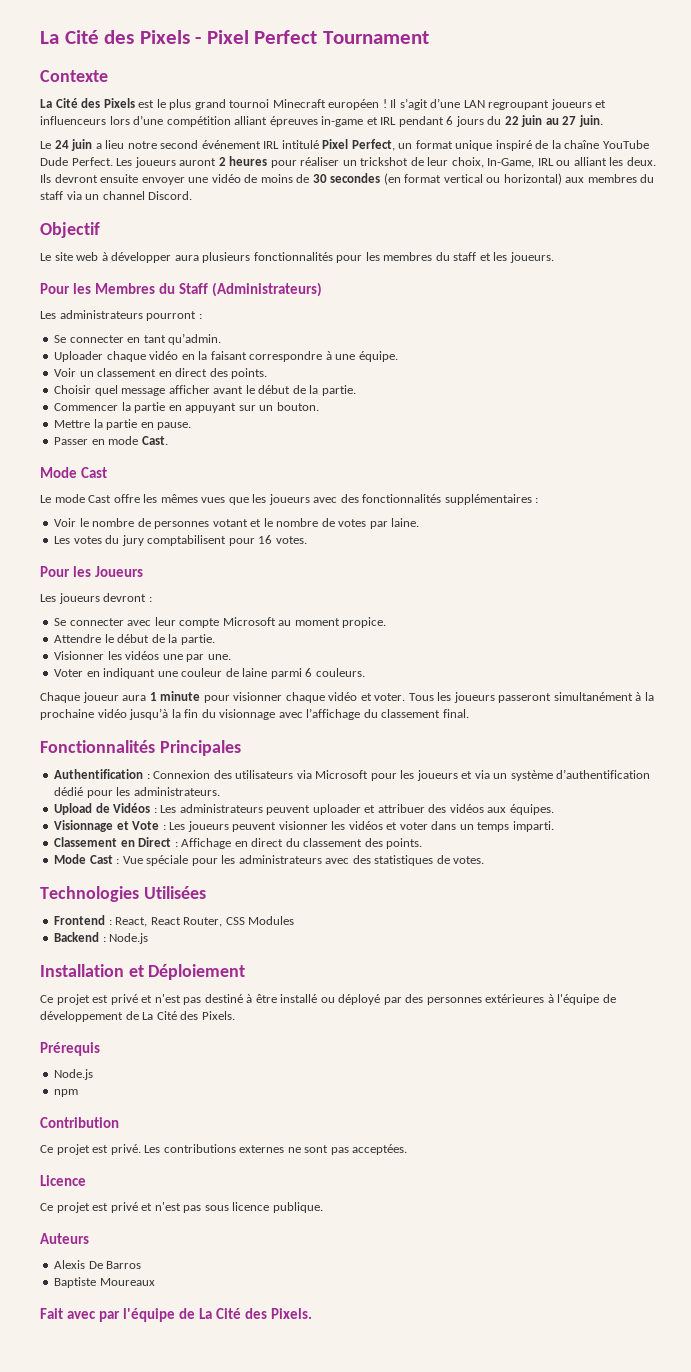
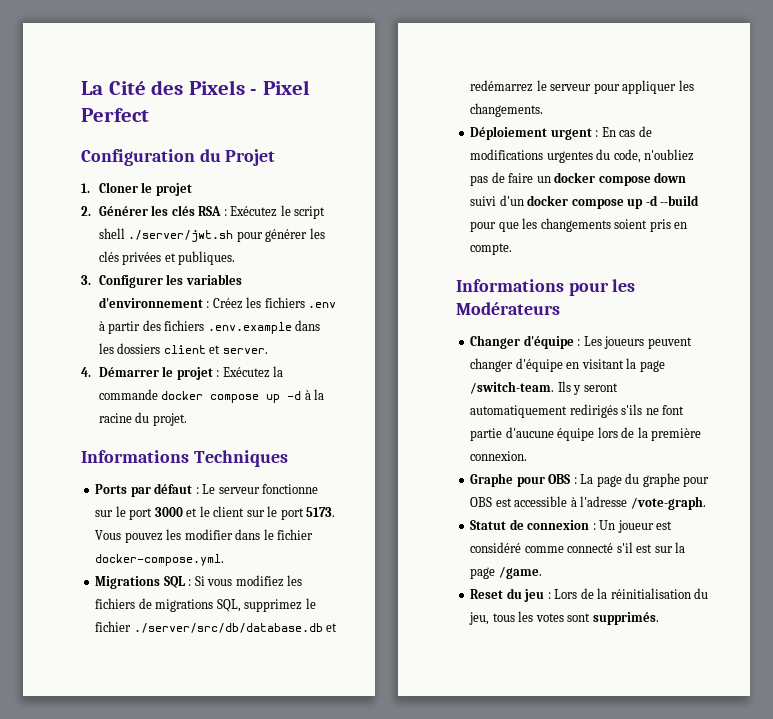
- La Cité des Pixels - Pixel Perfect Tournament
- Contexte
- La Cité des Pixels est le plus grand tournoi Minecraft européen ! Il s’agit d’une LAN regroupant joueurs et influenceurs lors d’une compétition alliant épreuves in-game et IRL pendant 6 jours du 22 juin au 27 juin.
- Le 24 juin a lieu notre second événement IRL intitulé Pixel Perfect, un format unique inspiré de la chaîne YouTube Dude Perfect. Les joueurs auront 2 heures pour réaliser un trickshot de leur choix, In-Game, IRL ou alliant les deux. Ils devront ensuite envoyer une vidéo de moins de 30 secondes (en format vertical ou horizontal) aux membres du staff via un channel Discord.
- Objectif
- Le site web à développer aura plusieurs fonctionnalités pour les membres du staff et les joueurs.
- Pour les Membres du Staff (Administrateurs)
- Les administrateurs pourront :
- Se connecter en tant qu’admin.
- Uploader chaque vidéo en la faisant correspondre à une équipe.
- Voir un classement en direct des points.
- Choisir quel message afficher avant le début de la partie.
- Commencer la partie en appuyant sur un bouton.
- Mettre la partie en pause.
- Passer en mode Cast.
- Mode Cast
- Le mode Cast offre les mêmes vues que les joueurs avec des fonctionnalités supplémentaires :
- Voir le nombre de personnes votant et le nombre de votes par laine.
- Les votes du jury comptabilisent pour 16 votes.
- Pour les Joueurs
- Les joueurs devront :
- Se connecter avec leur compte Microsoft au moment propice.
- Attendre le début de la partie.
- Visionner les vidéos une par une.
- Voter en indiquant une couleur de laine parmi 6 couleurs.
- Chaque joueur aura 1 minute pour visionner chaque vidéo et voter. Tous les joueurs passeront simultanément à la prochaine vidéo jusqu’à la fin du visionnage avec l’affichage du classement final.
- Fonctionnalités Principales
- Authentification : Connexion des utilisateurs via Microsoft pour les joueurs et via un système d’authentification dédié pour les administrateurs.
- Upload de Vidéos : Les administrateurs peuvent uploader et attribuer des vidéos aux équipes.
- Visionnage et Vote : Les joueurs peuvent visionner les vidéos et voter dans un temps imparti.
- Classement en Direct : Affichage en direct du classement des points.
- Mode Cast : Vue spéciale pour les administrateurs avec des statistiques de votes.
- Technologies Utilisées
- Frontend : React, React Router, CSS Modules
- Backend : Node.js
- Installation et Déploiement
- Ce projet est privé et n'est pas destiné à être installé ou déployé par des personnes extérieures à l'équipe de développement de La Cité des Pixels.
- Prérequis
- Node.js
- npm
- Contribution
- Ce projet est privé. Les contributions externes ne sont pas acceptées.
- Licence
- Ce projet est privé et n'est pas sous licence publique.
- Auteurs
- Alexis De Barros
- Baptiste Moureaux
- Fait avec par l'équipe de La Cité des Pixels.
+ La Cité des Pixels - Pixel Perfect
+ Configuration du Projet
+ 1. Cloner le projet
+ 2. Générer les clés RSA : Exécutez le script shell ./server/jwt.sh pour générer les clés privées et publiques.
+ 3. Configurer les variables d'environnement : Créez les fichiers .env à partir des fichiers .env.example dans les dossiers client et server.
+ 4. Démarrer le projet : Exécutez la commande docker compose up -d à la racine du projet.
+ Informations Techniques
+ Ports par défaut : Le serveur fonctionne sur le port 3000 et le client sur le port 5173. Vous pouvez les modifier dans le fichier docker-compose.yml.
+ Migrations SQL : Si vous modifiez les fichiers de migrations SQL, supprimez le fichier ./server/src/db/database.db et redémarrez le serveur pour appliquer les changements.
+ Déploiement urgent : En cas de modifications urgentes du code, n'oubliez pas de faire un docker compose down suivi d'un docker compose up -d --build pour que les changements soient pris en compte.
+ Informations pour les Modérateurs
+ Changer d'équipe : Les joueurs peuvent changer d'équipe en visitant la page /switch-team. Ils y seront automatiquement redirigés s'ils ne font partie d'aucune équipe lors de la première connexion.
+ Graphe pour OBS : La page du graphe pour OBS est accessible à l'adresse /vote-graph.
+ Statut de connexion : Un joueur est considéré comme connecté s'il est sur la page /game.
+ Reset du jeu : Lors de la réinitialisation du jeu, tous les votes sont supprimés.

